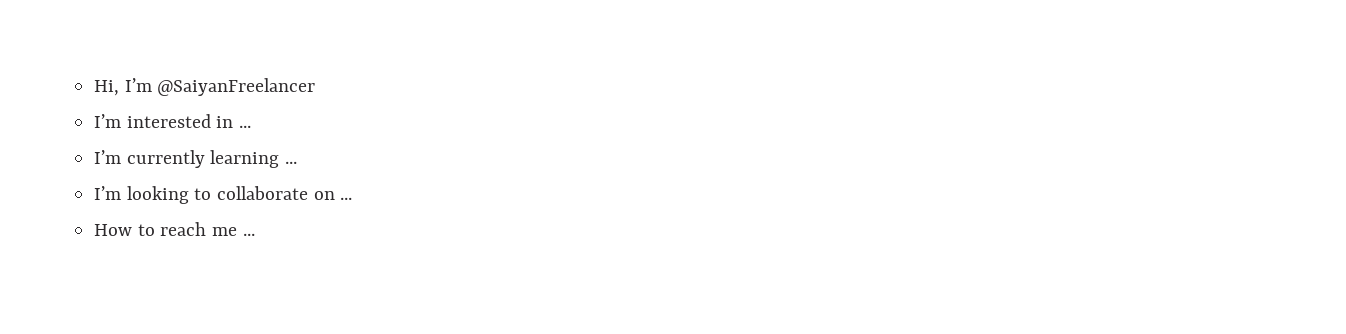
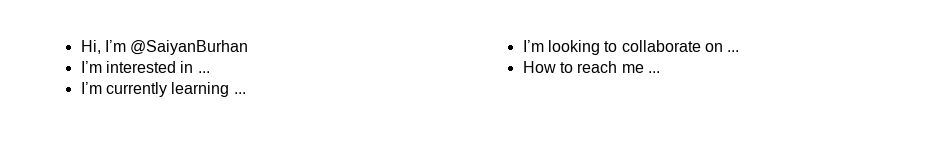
- Hi, I’m @SaiyanFreelancer
+ Hi, I’m @SaiyanBurhan

